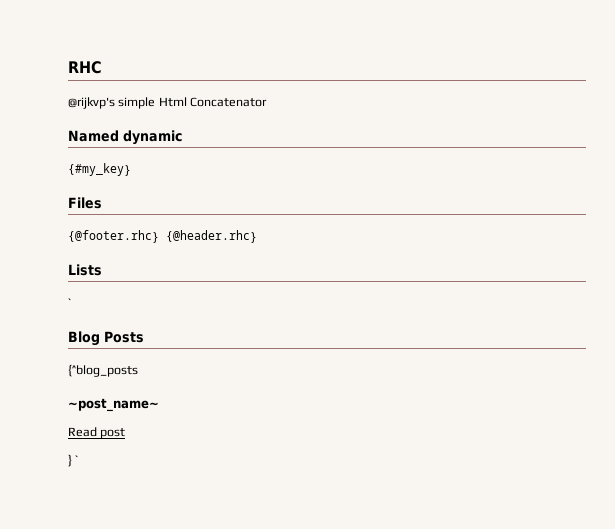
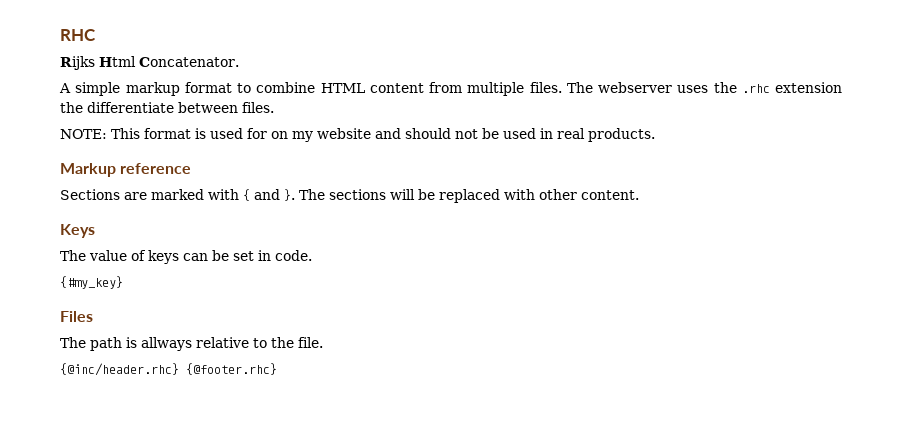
- @rijkvp's simple Html Concatenator
- Named dynamic
+ Rijks Html Concatenator.
+ A simple markup format to combine HTML content from multiple files. The webserver uses the .rhc extension the differentiate between files.
+ NOTE: This format is used for on my website and should not be used in real products.
+ Markup reference
+ Sections are marked with { and }. The sections will be replaced with other content.
+ Keys
+ The value of keys can be set in code.
  {#my_key}
  Files
- {@footer.rhc} {@header.rhc}
- Lists
- `
- Blog Posts
- {^blog_posts
- ~post_name~
- Read post
- } `
+ The path is allways relative to the file.
+ {@inc/header.rhc} {@footer.rhc}

